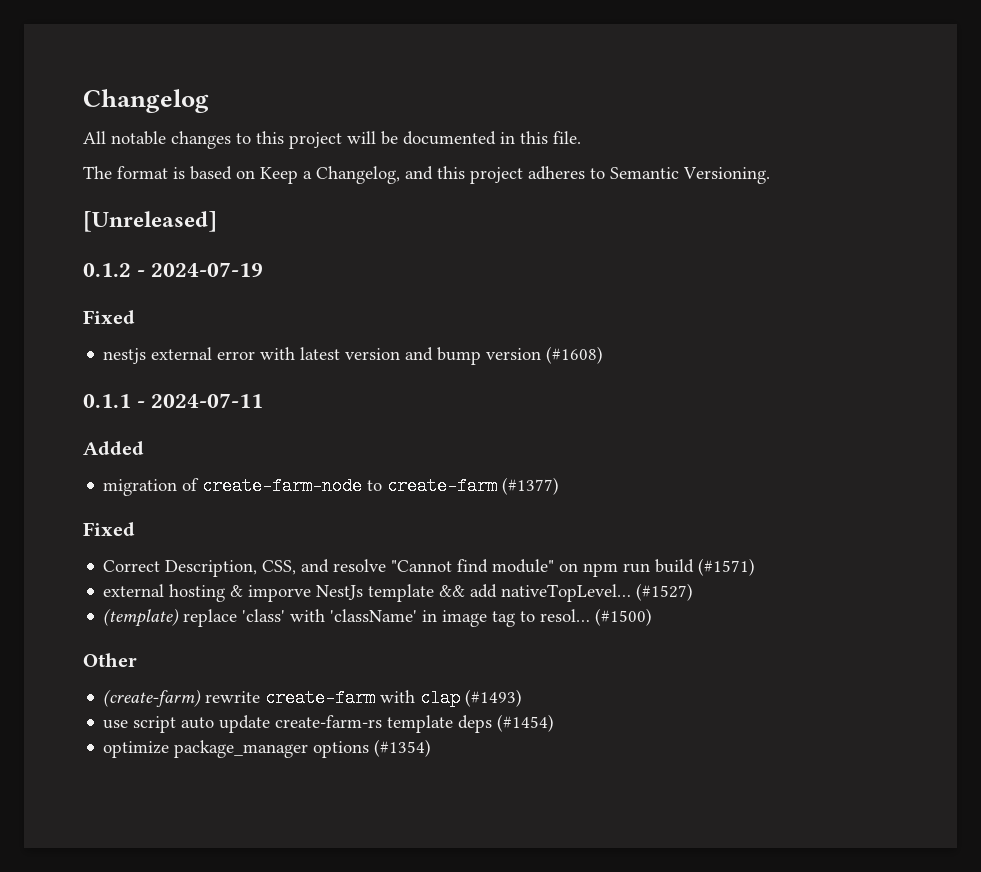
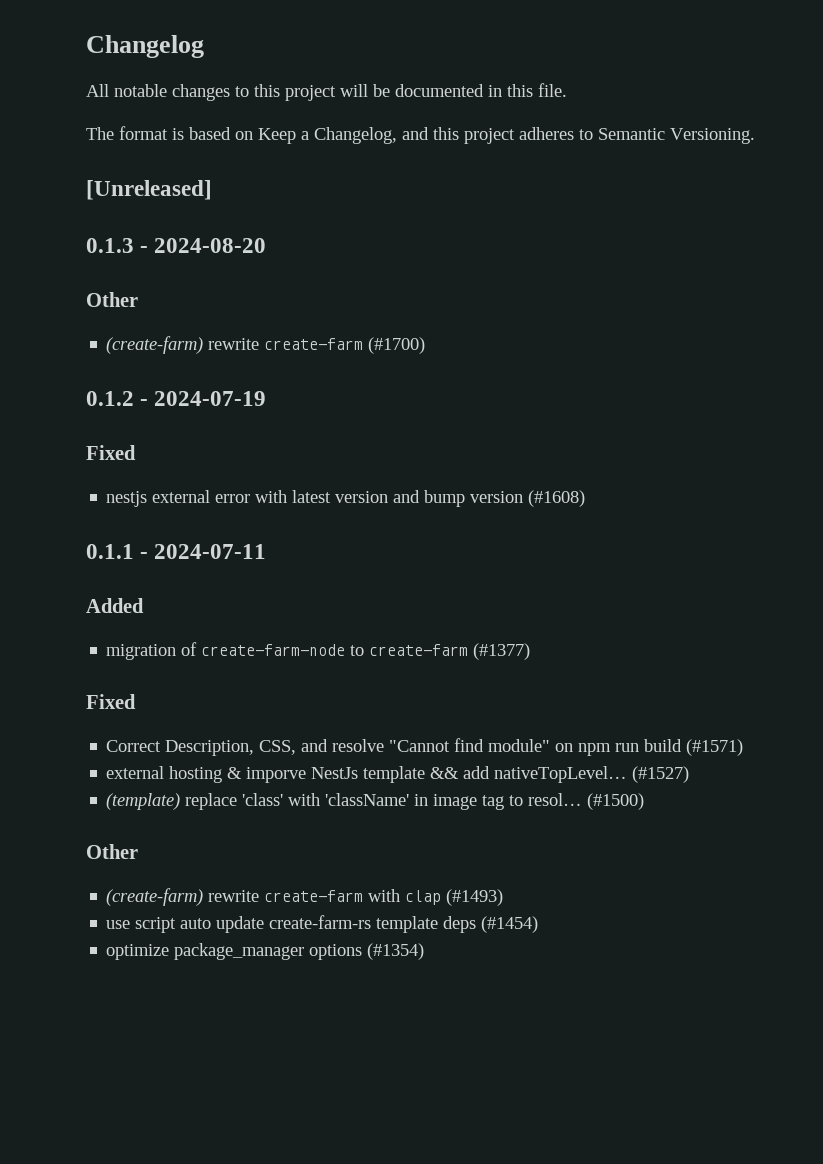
+ 0.1.3 - 2024-08-20
+ Other
+ (create-farm) rewrite create-farm (#1700)

